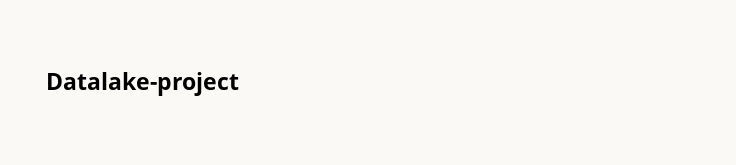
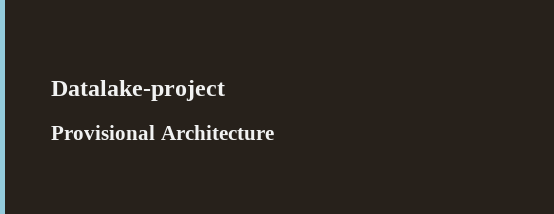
+ Provisional Architecture

